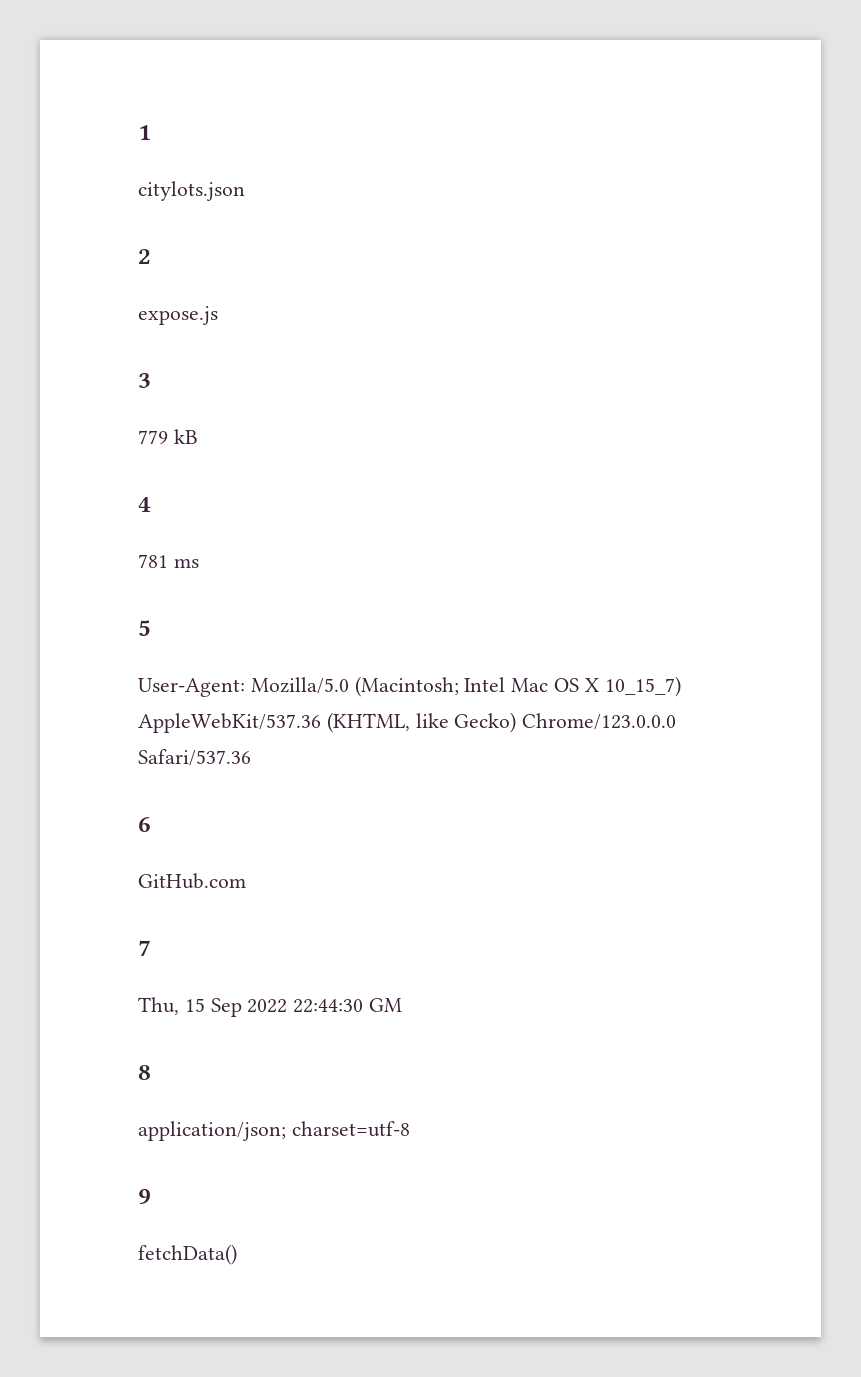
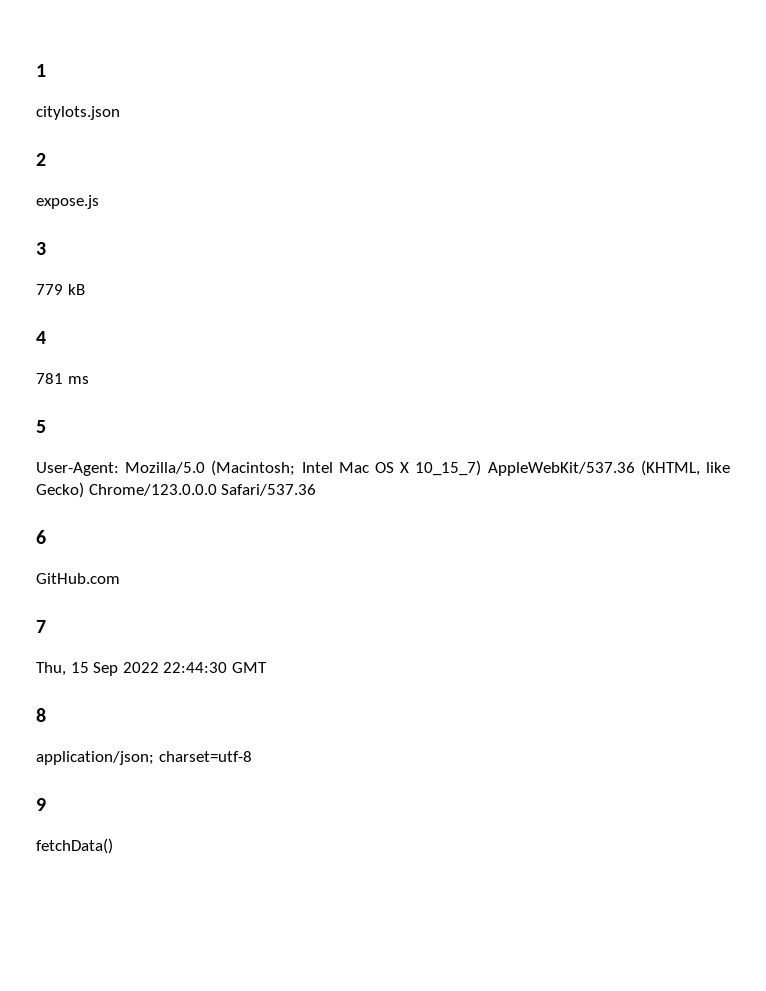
- Thu, 15 Sep 2022 22:44:30 GM
+ Thu, 15 Sep 2022 22:44:30 GMT

